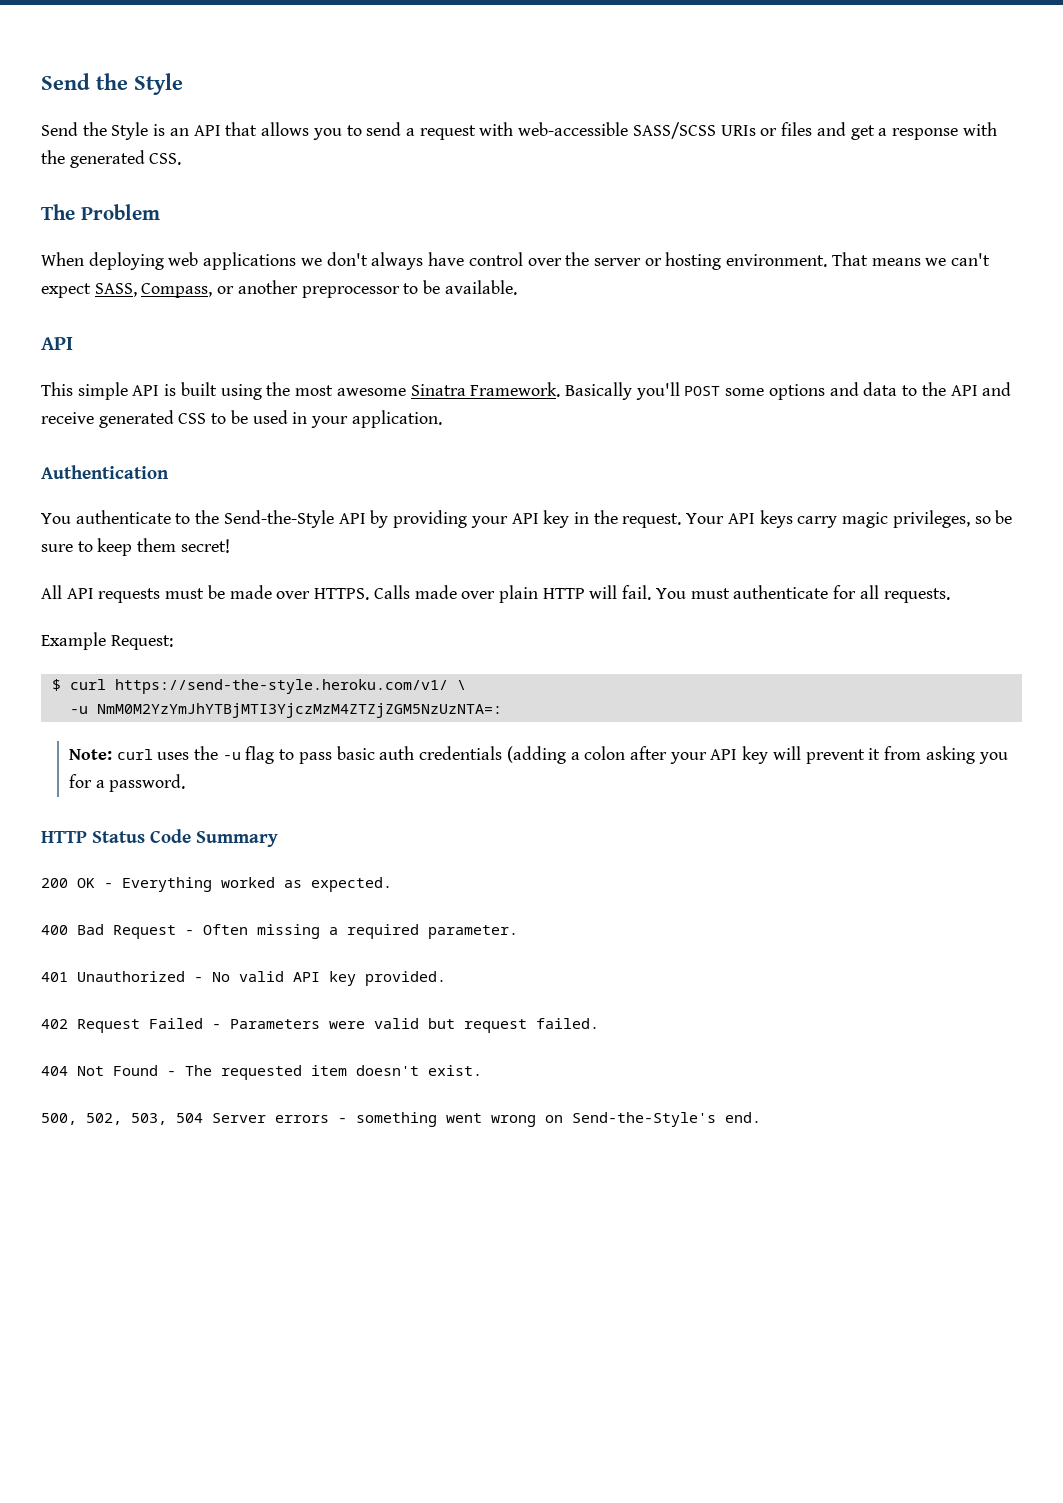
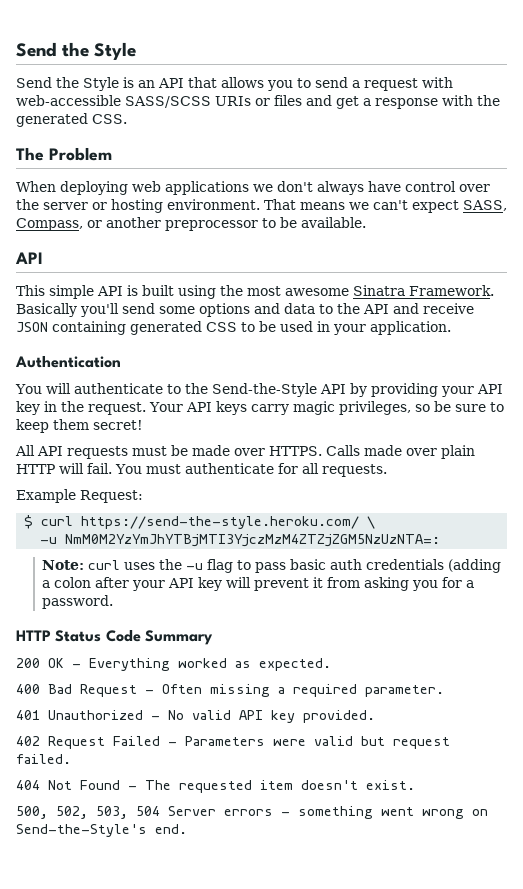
- Basically you'll POST some options and data to the API and receive generated CSS to be used in your application.
+ Basically you'll send some options and data to the API and receive JSON containing generated CSS to be used in your application.
- You authenticate to the Send-the-Style API by providing your API key in the request.
+ You will authenticate to the Send-the-Style API by providing your API key in the request.
- $ curl https://send-the-style.heroku.com/v1/ \
+ $ curl https://send-the-style.heroku.com/ \

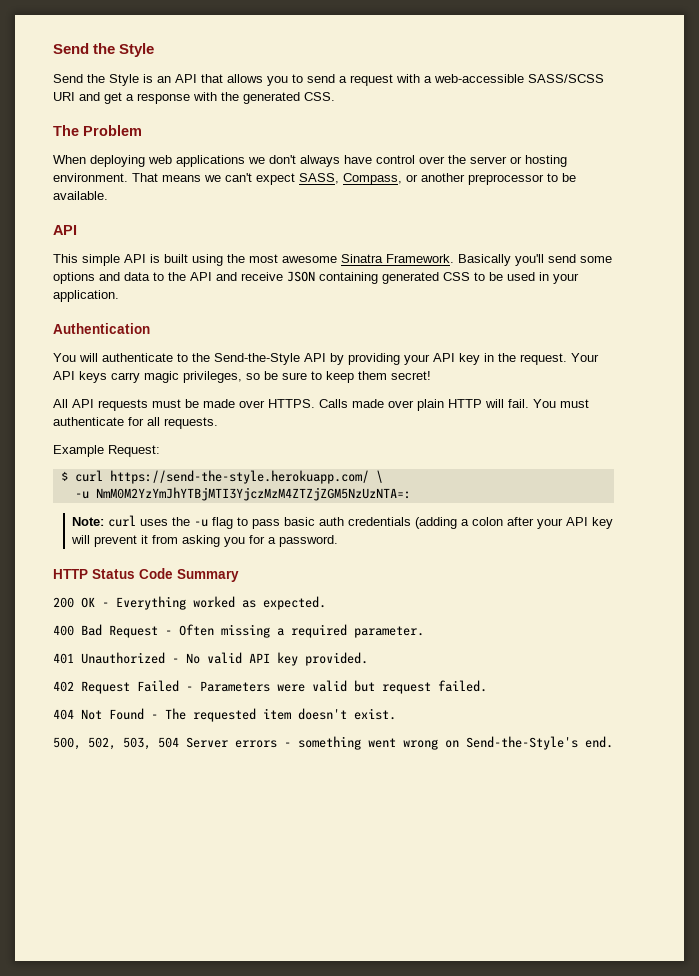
- Send the Style is an API that allows you to send a request with web-accessible SASS/SCSS URIs or files and get a response with the generated CSS.
+ Send the Style is an API that allows you to send a request with a web-accessible SASS/SCSS URI and get a response with the generated CSS.
- $ curl https://send-the-style.heroku.com/ \
+ $ curl https://send-the-style.herokuapp.com/ \

